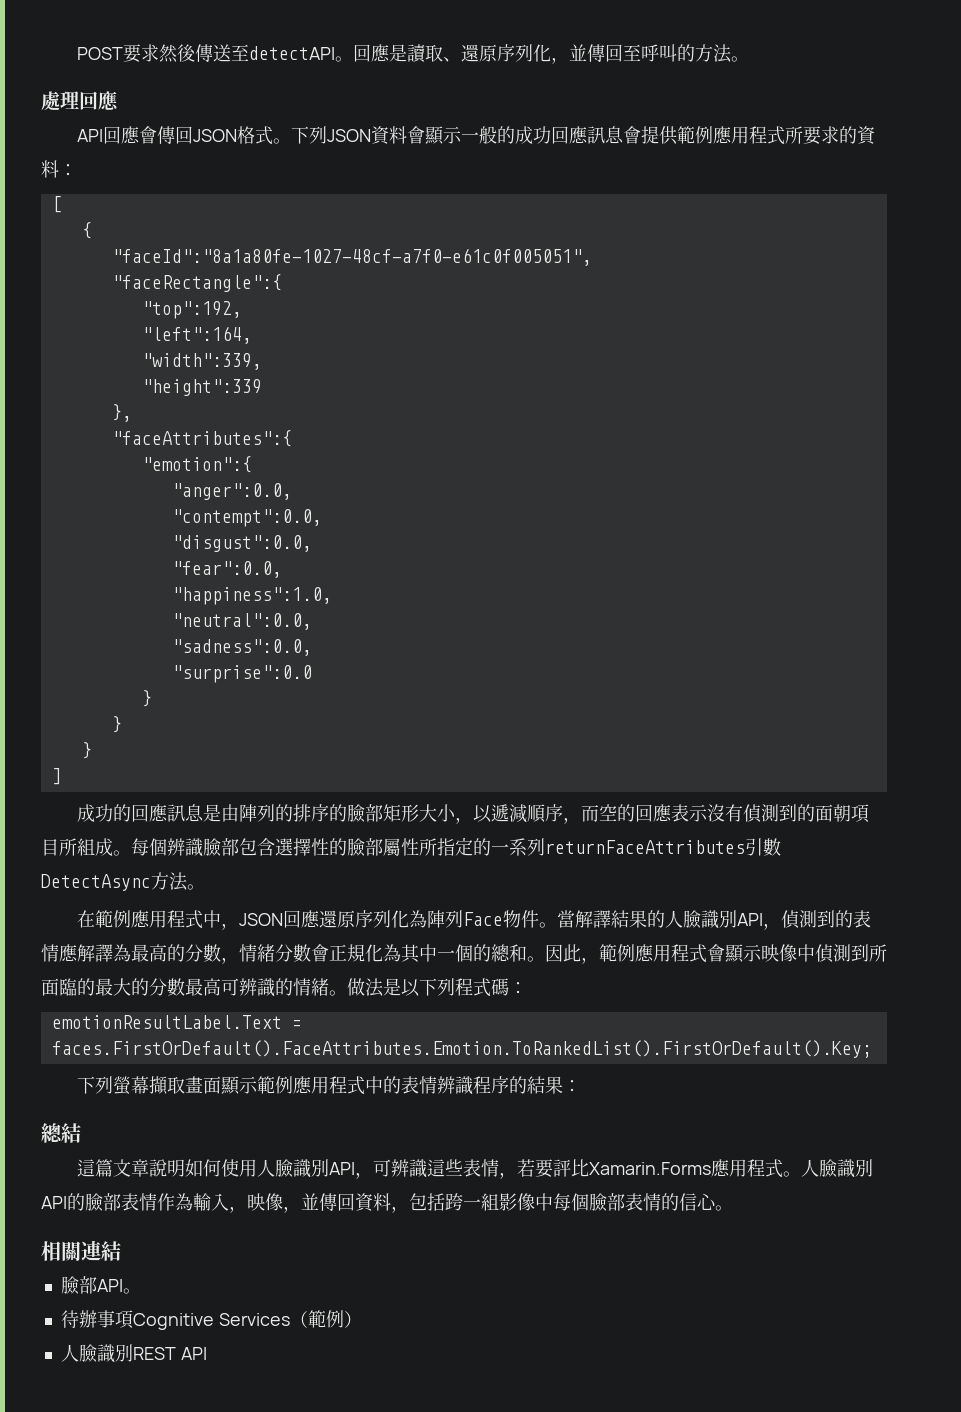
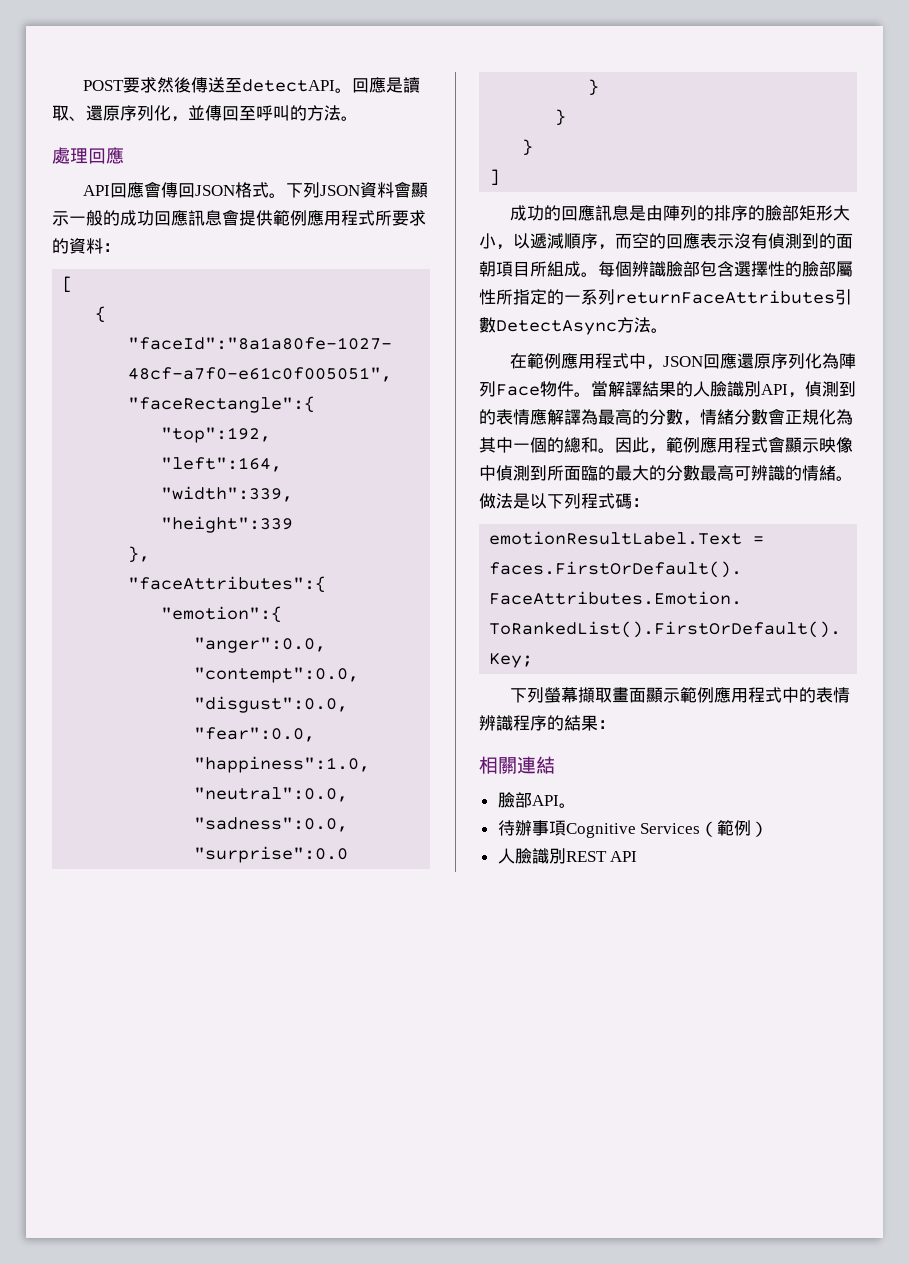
- 總結
- 這篇文章說明如何使用人臉識別API，可辨識這些表情，若要評比Xamarin.Forms應用程式。人臉識別API的臉部表情作為輸入，映像，並傳回資料，包括跨一組影像中每個臉部表情的信心。

